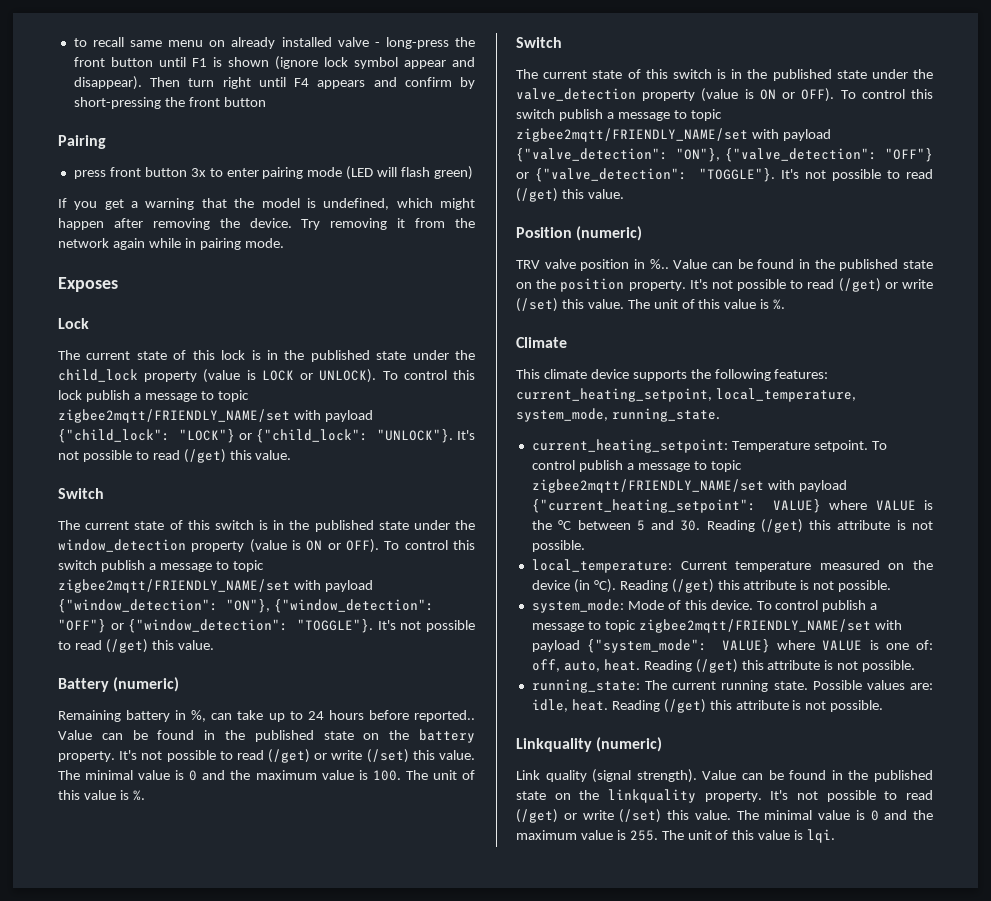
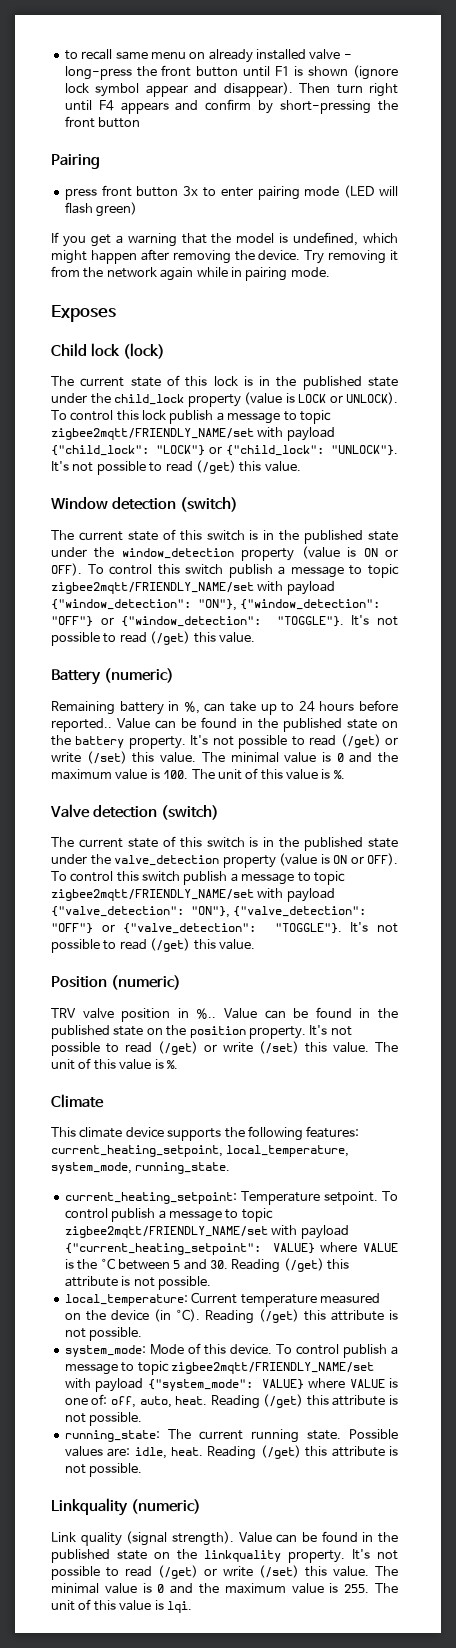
- Lock
+ Child lock (lock)
  To control this lock publish a message to topic zigbee2mqtt/FRIENDLY_NAME/set with payload {"child_lock": "LOCK"} or {"child_lock": "UNLOCK"}. It's not possible to read (/get) this value.
- Switch
+ Window detection (switch)
  The minimal value is 0 and the maximum value is 100. The unit of this value is %.
- Switch
+ Valve detection (switch)

